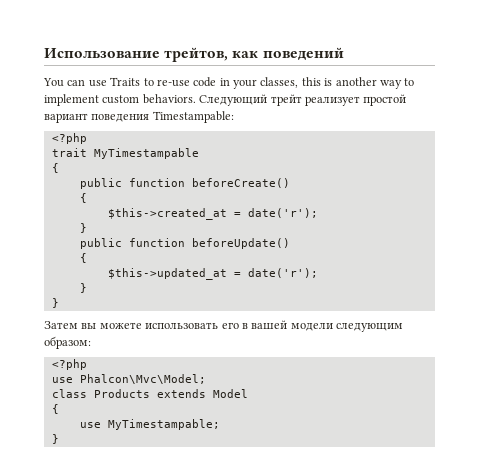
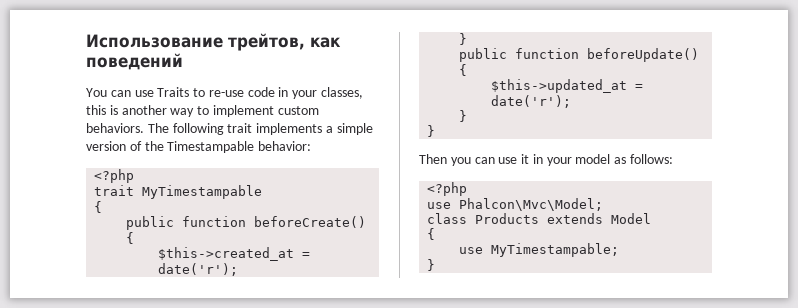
- Следующий трейт реализует простой вариант поведения Timestampable:
+ The following trait implements a simple version of the Timestampable behavior:
- Затем вы можете использовать его в вашей модели следующим образом:
+ Then you can use it in your model as follows:

